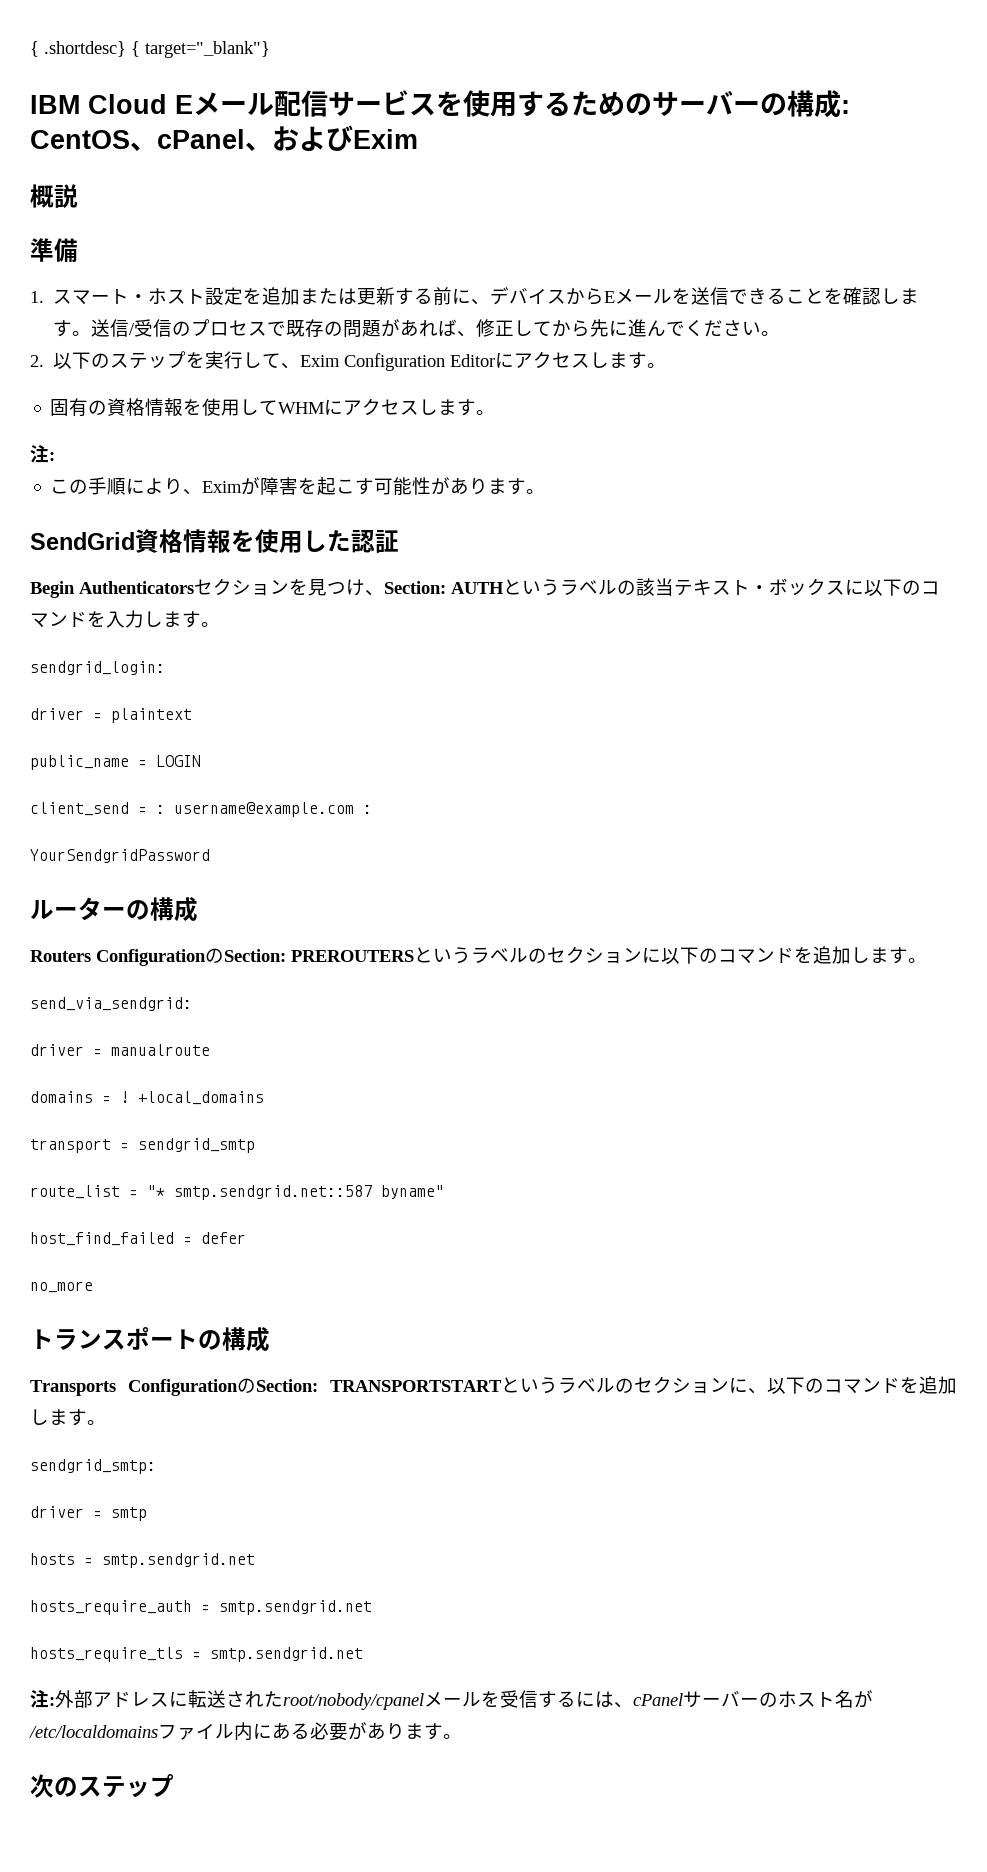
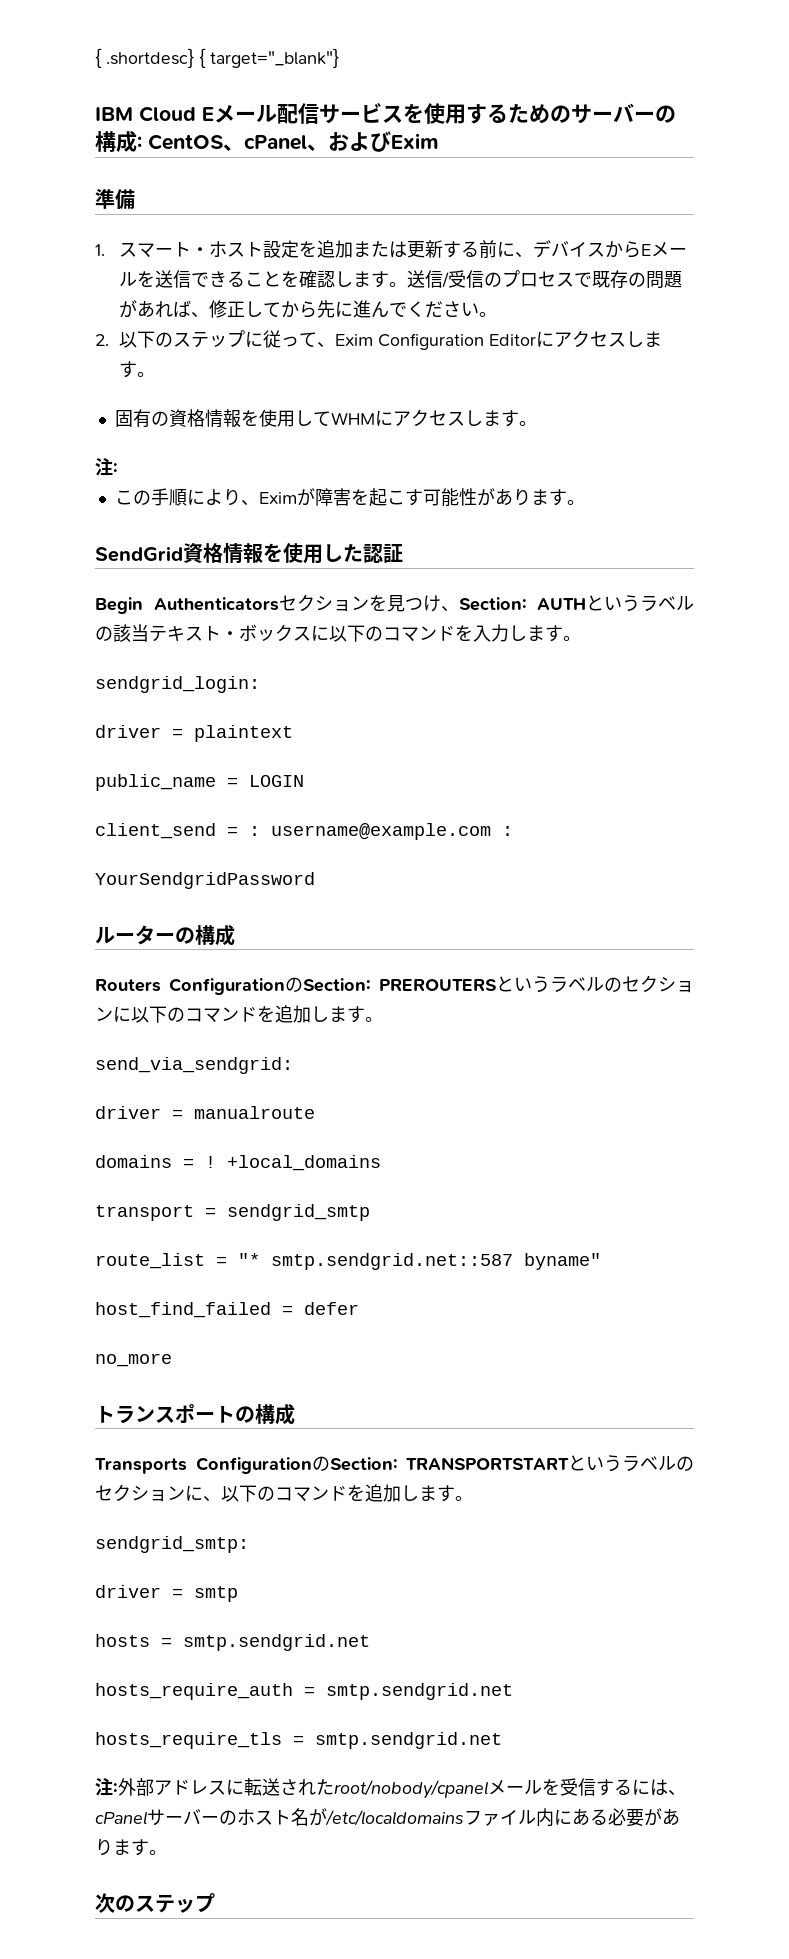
- 概説
- 2.以下のステップを実行して、Exim Configuration Editorにアクセスします。
+ 2.以下のステップに従って、Exim Configuration Editorにアクセスします。

